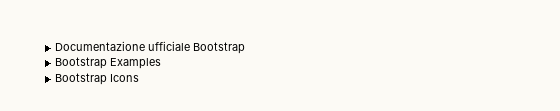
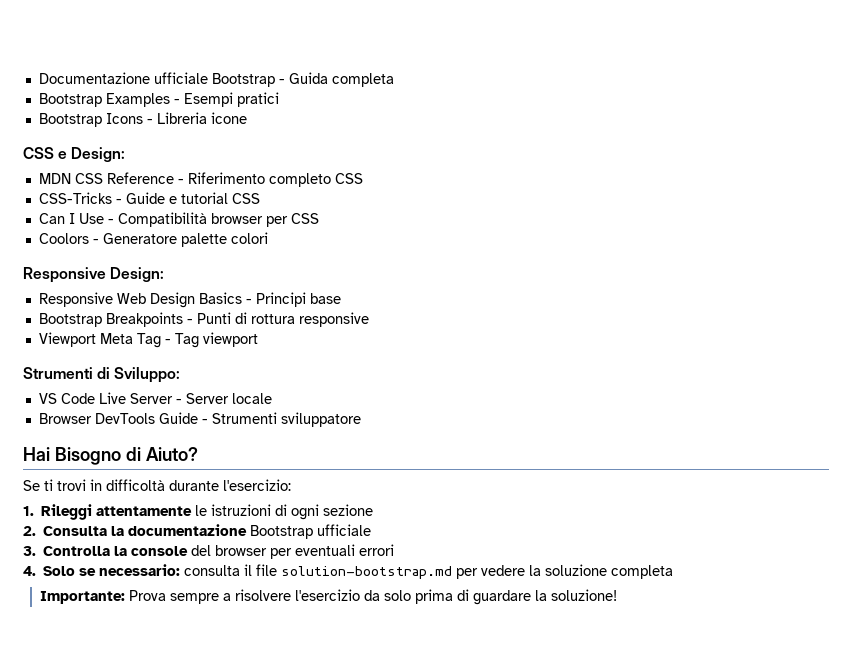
- Documentazione ufficiale Bootstrap
+ Documentazione ufficiale Bootstrap - Guida completa
- Bootstrap Examples
+ Bootstrap Examples - Esempi pratici
- Bootstrap Icons
+ Bootstrap Icons - Libreria icone
+ CSS e Design:
+ MDN CSS Reference - Riferimento completo CSS
+ CSS-Tricks - Guide e tutorial CSS
+ Can I Use - Compatibilità browser per CSS
+ Coolors - Generatore palette colori
+ Responsive Design:
+ Responsive Web Design Basics - Principi base
+ Bootstrap Breakpoints - Punti di rottura responsive
+ Viewport Meta Tag - Tag viewport
+ Strumenti di Sviluppo:
+ VS Code Live Server - Server locale
+ Browser DevTools Guide - Strumenti sviluppatore
+ Hai Bisogno di Aiuto?
+ Se ti trovi in difficoltà durante l'esercizio:
+ 1. Rileggi attentamente le istruzioni di ogni sezione
+ 2. Consulta la documentazione Bootstrap ufficiale
+ 3. Controlla la console del browser per eventuali errori
+ 4. Solo se necessario: consulta il file solution-bootstrap.md per vedere la soluzione completa
+ Importante: Prova sempre a risolvere l'esercizio da solo prima di guardare la soluzione!

